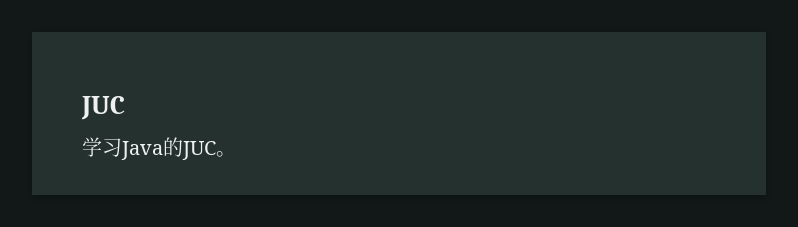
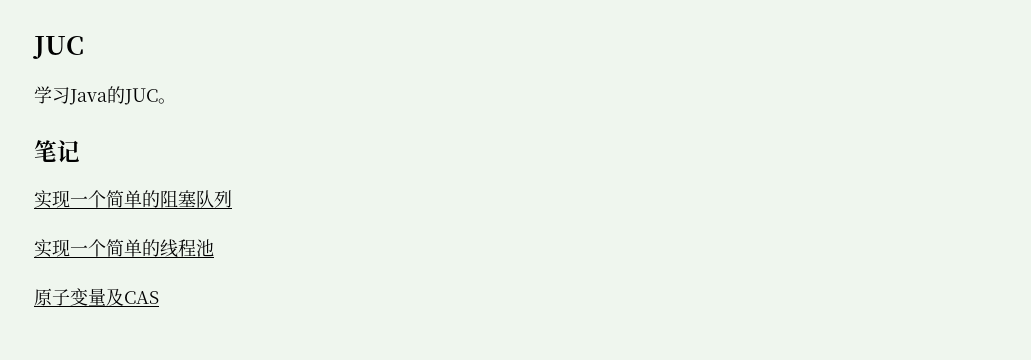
+ 笔记
+ 实现一个简单的阻塞队列
+ 实现一个简单的线程池
+ 原子变量及CAS

